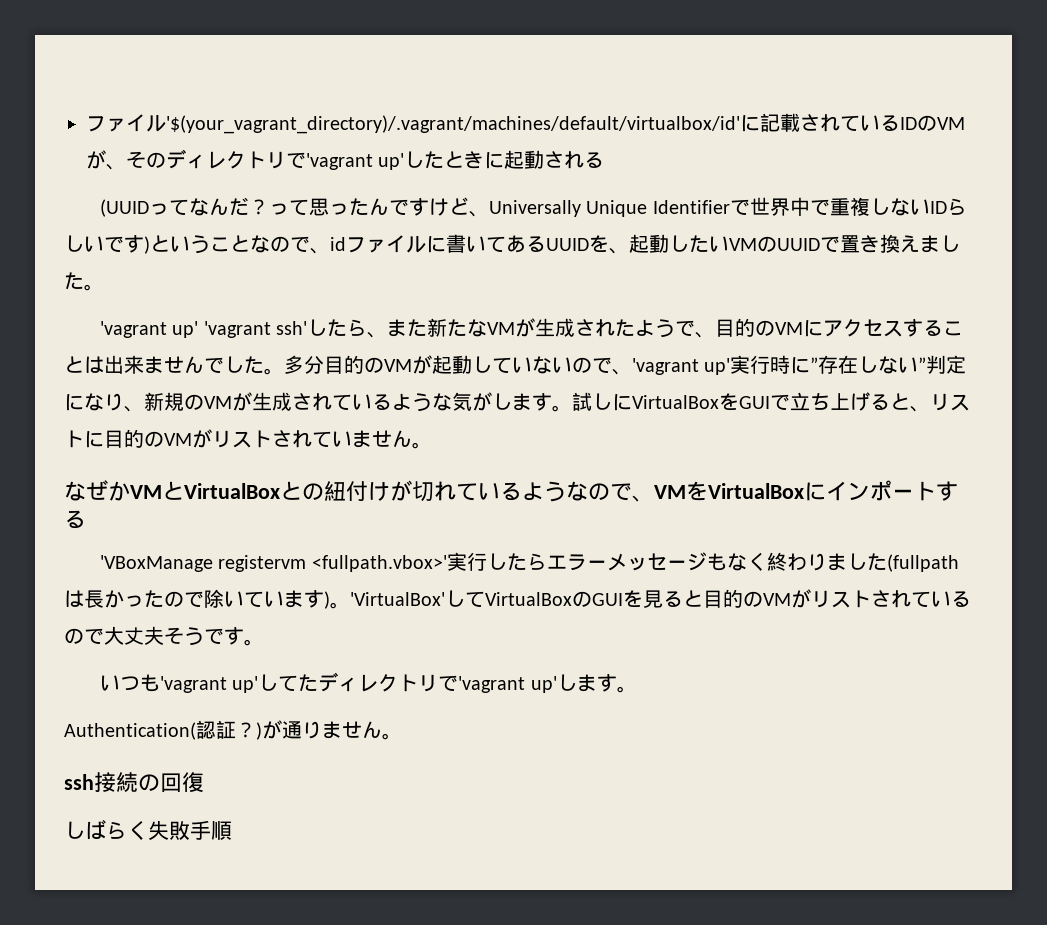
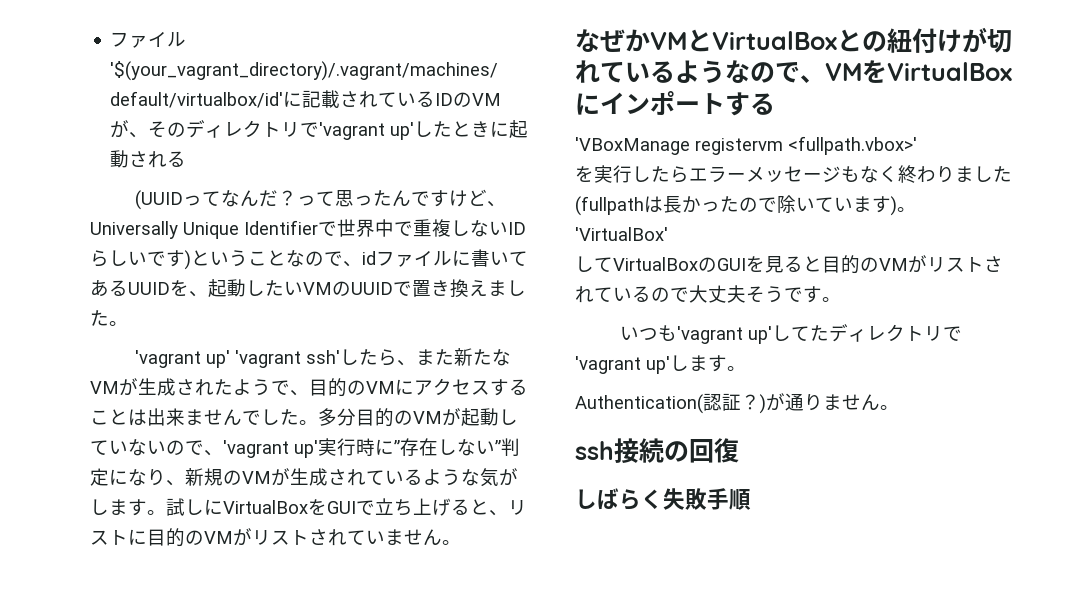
- 'VBoxManage registervm <fullpath.vbox>'実行したらエラーメッセージもなく終わりました(fullpathは長かったので除いています)。'VirtualBox'してVirtualBoxのGUIを見ると目的のVMがリストされているので大丈夫そうです。
+ 'VBoxManage registervm <fullpath.vbox>'
+ を実行したらエラーメッセージもなく終わりました(fullpathは長かったので除いています)。
+ 'VirtualBox'
+ してVirtualBoxのGUIを見ると目的のVMがリストされているので大丈夫そうです。

